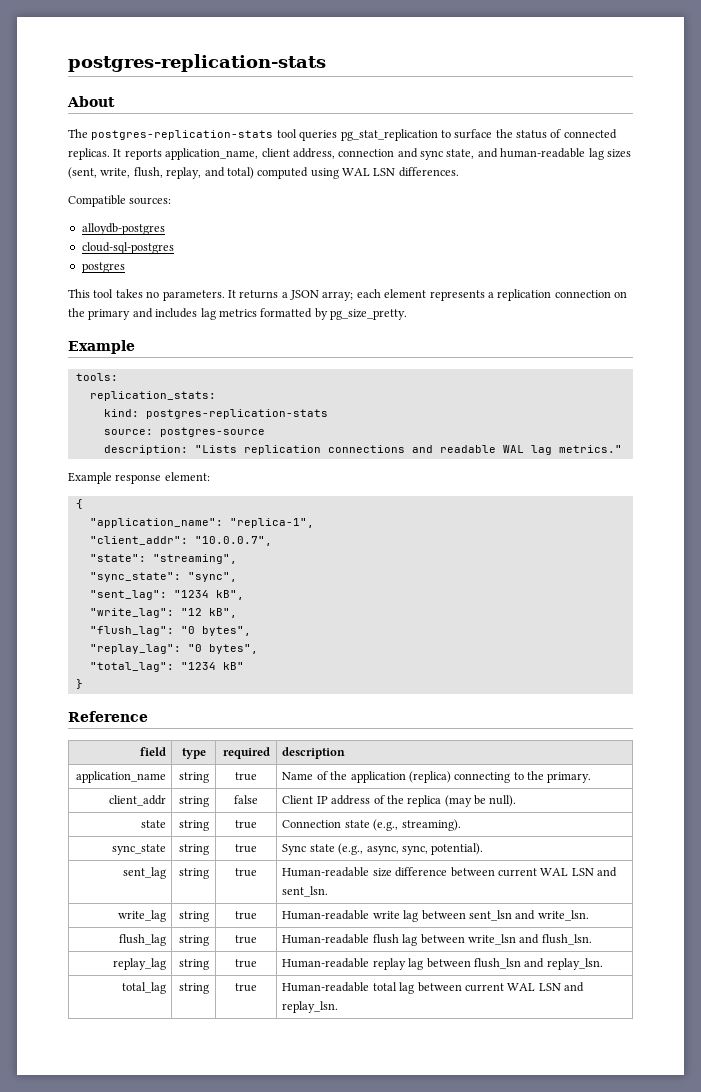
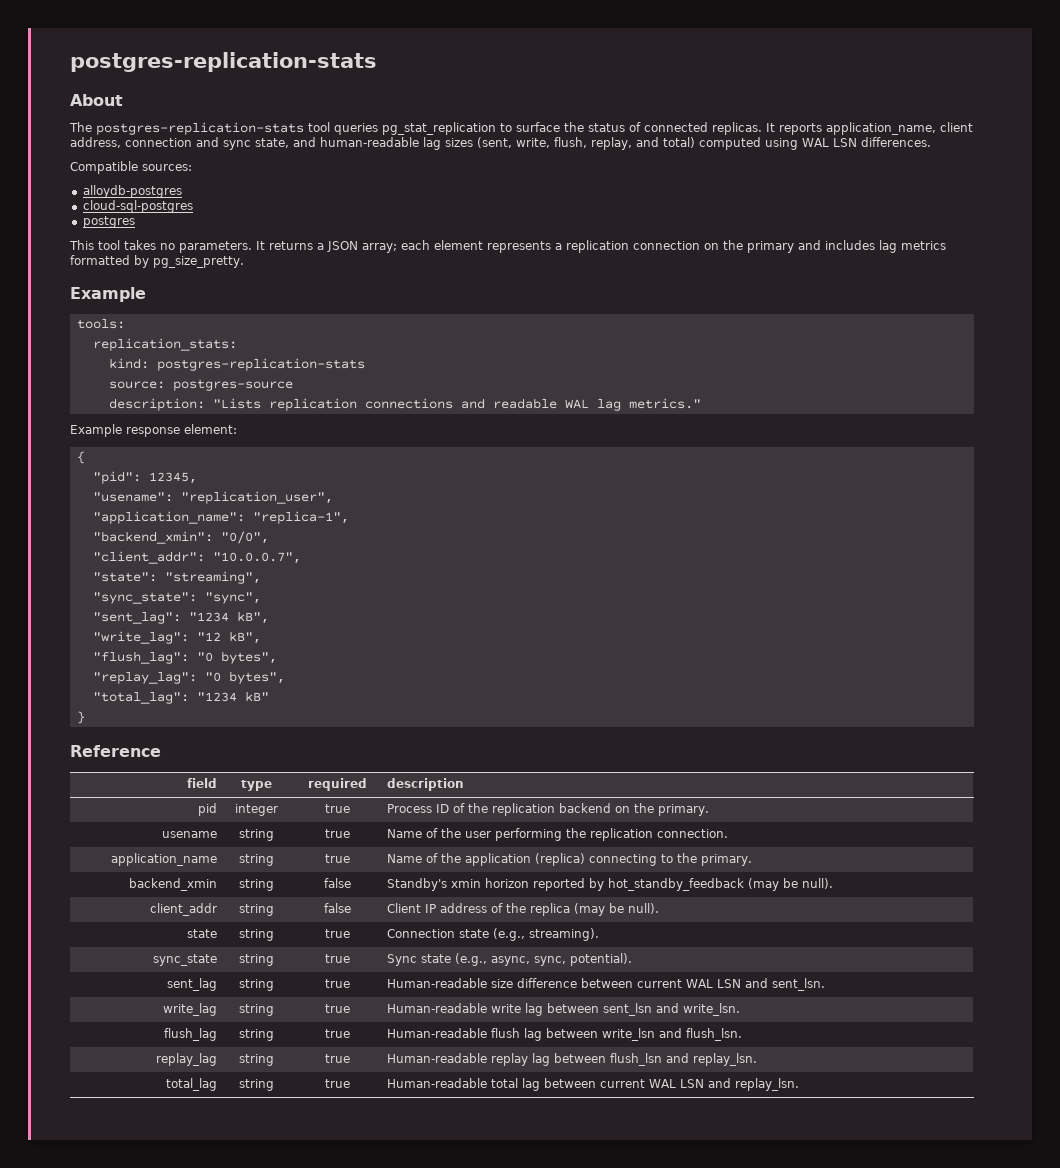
+ "pid": 12345,
+ "usename": "replication_user",
+ "backend_xmin": "0/0",
+ pid | integer | true | Process ID of the replication backend on the primary.
+ usename | string | true | Name of the user performing the replication connection.
+ backend_xmin | string | false | Standby's xmin horizon reported by hot_standby_feedback (may be null).

